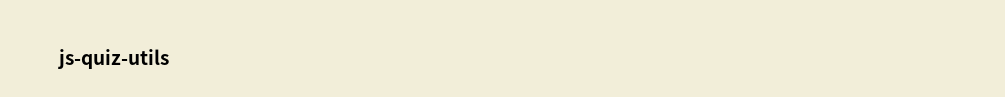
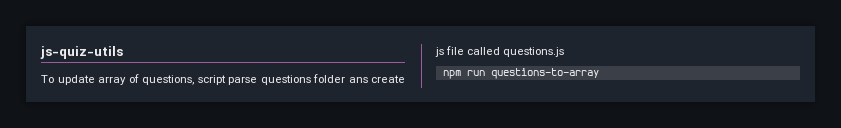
+ To update array of questions, script parse questions folder ans create js file called questions.js
+ npm run questions-to-array

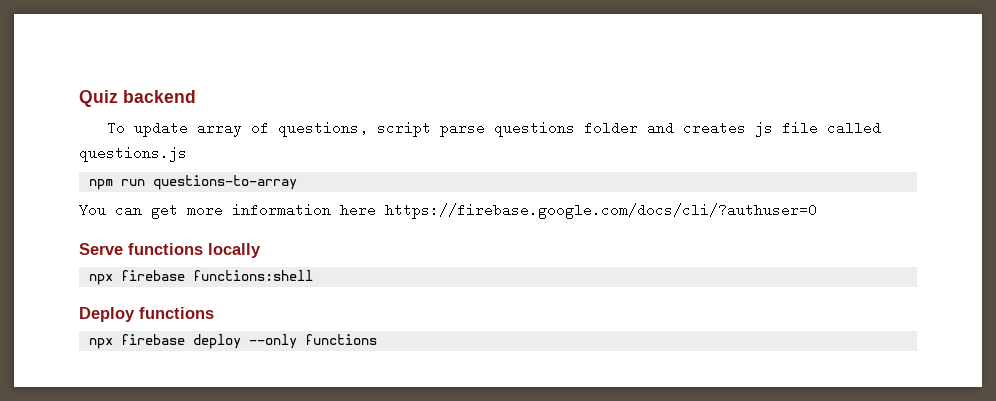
- js-quiz-utils
+ Quiz backend
- To update array of questions, script parse questions folder ans create js file called questions.js
+ To update array of questions, script parse questions folder and creates js file called questions.js
+ You can get more information here https://firebase.google.com/docs/cli/?authuser=0
+ Serve functions locally
+ npx firebase functions:shell
+ Deploy functions
+ npx firebase deploy --only functions

